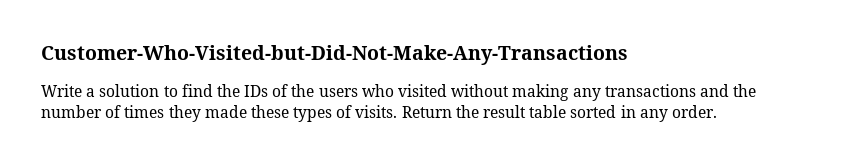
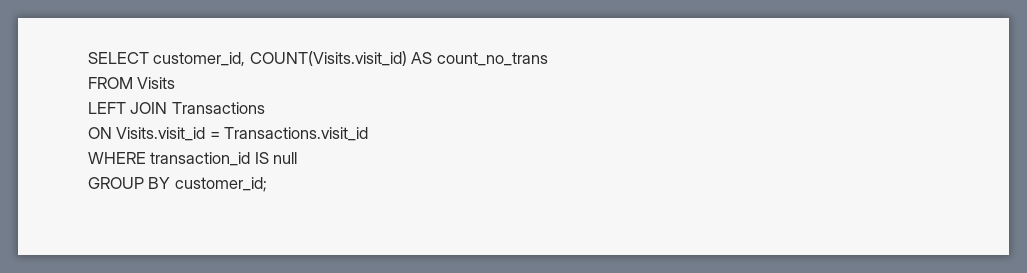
- Customer-Who-Visited-but-Did-Not-Make-Any-Transactions
- Write a solution to find the IDs of the users who visited without making any transactions and the number of times they made these types of visits. Return the result table sorted in any order.
+ SELECT customer_id, COUNT(Visits.visit_id) AS count_no_trans
+ FROM Visits
+ LEFT JOIN Transactions
+ ON Visits.visit_id = Transactions.visit_id
+ WHERE transaction_id IS null
+ GROUP BY customer_id;

